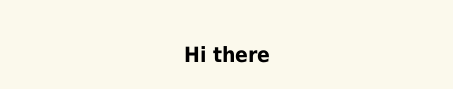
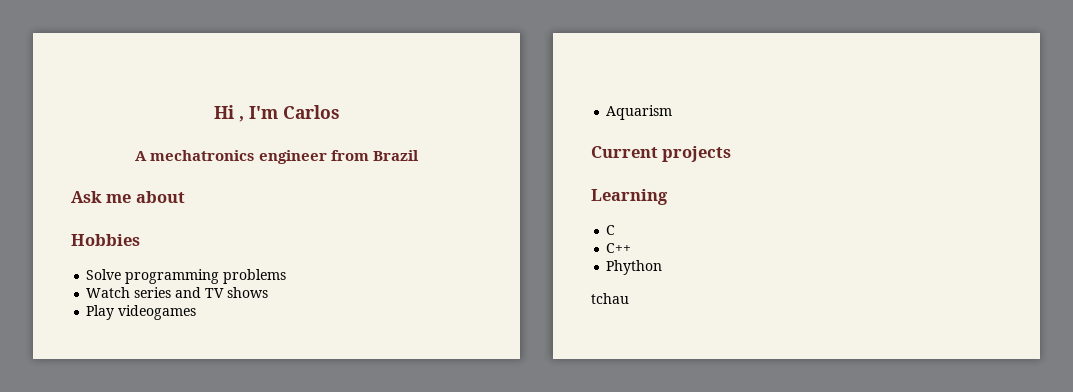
- Hi there
+ Hi , I'm Carlos
+ A mechatronics engineer from Brazil
+ Ask me about
+ Hobbies
+ Solve programming problems
+ Watch series and TV shows
+ Play videogames
+ Aquarism
+ Current projects
+ Learning
+ C
+ C++
+ Phython
+ tchau

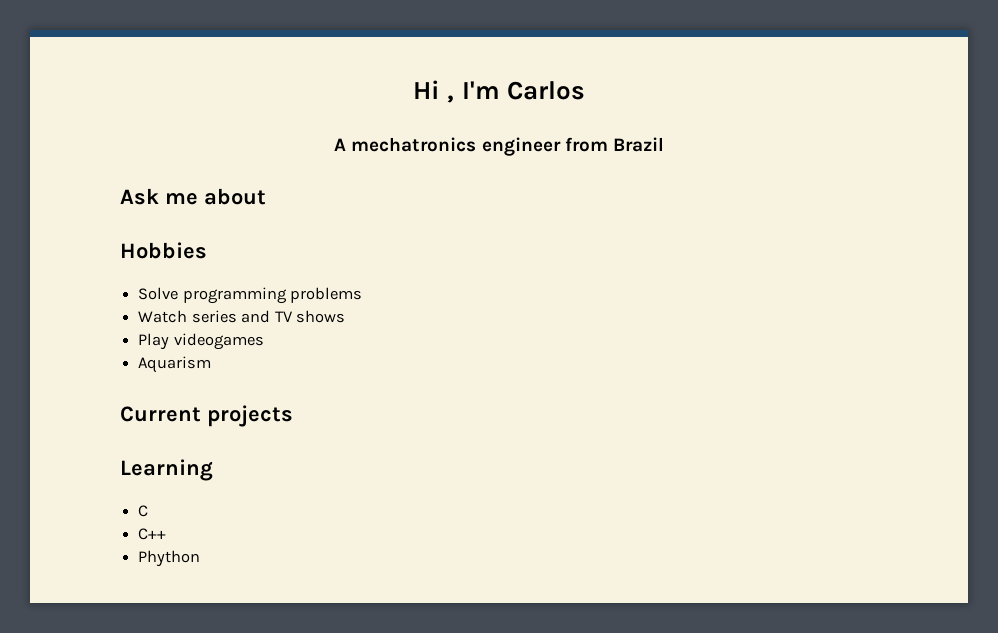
- tchau

